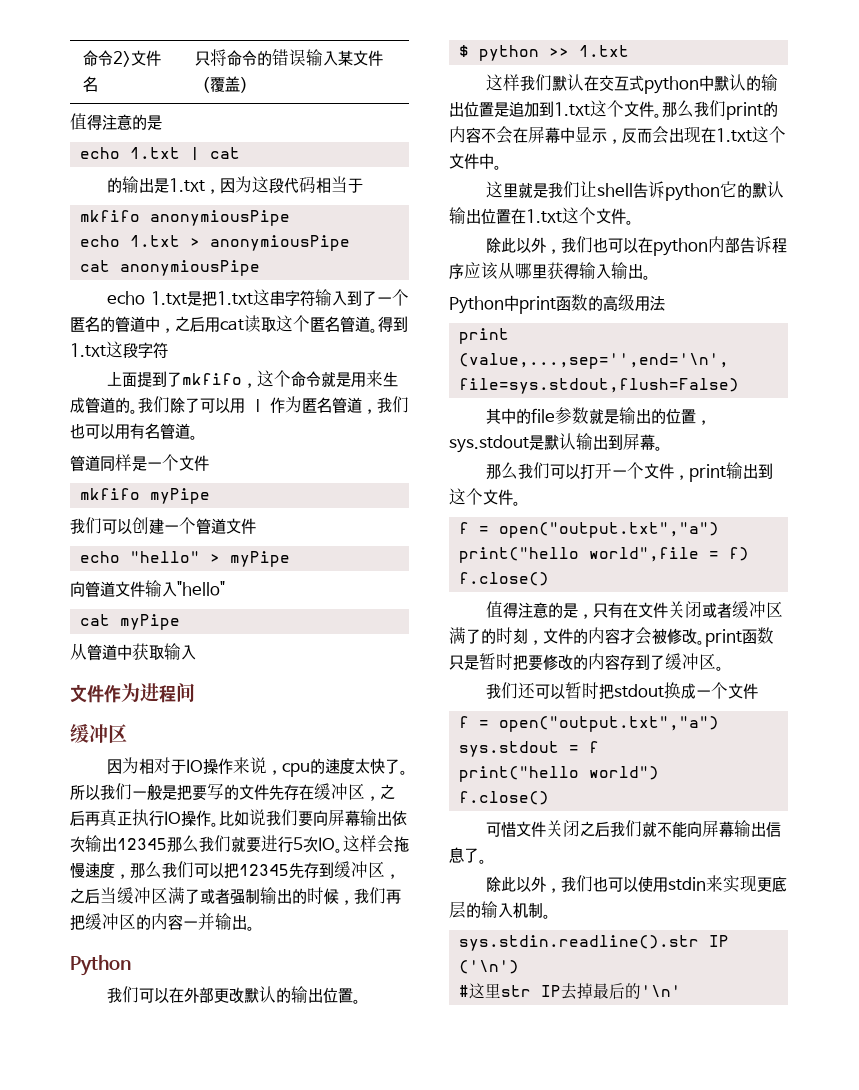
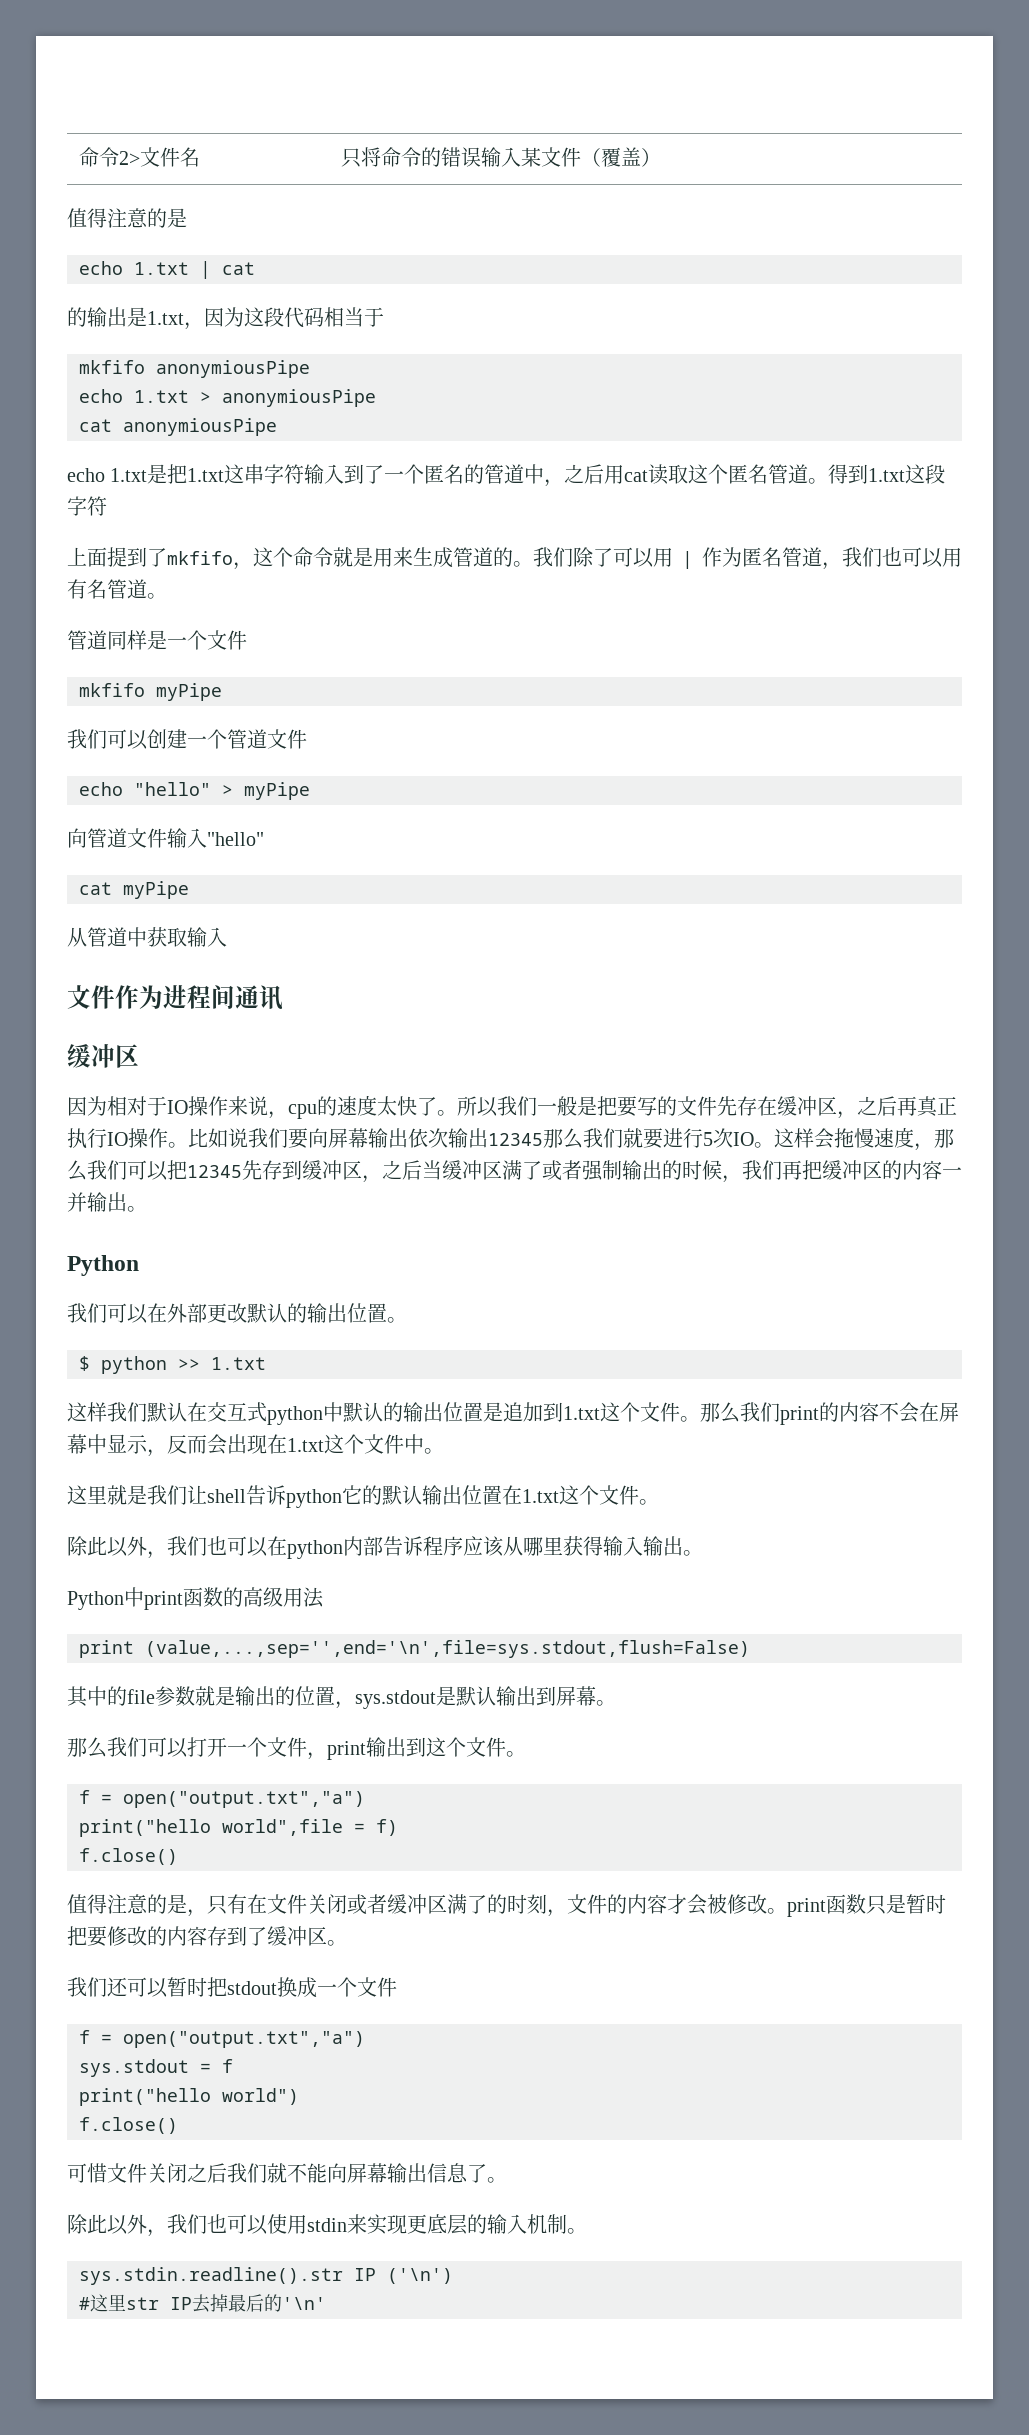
- 文件作为进程间
+ 文件作为进程间通讯

